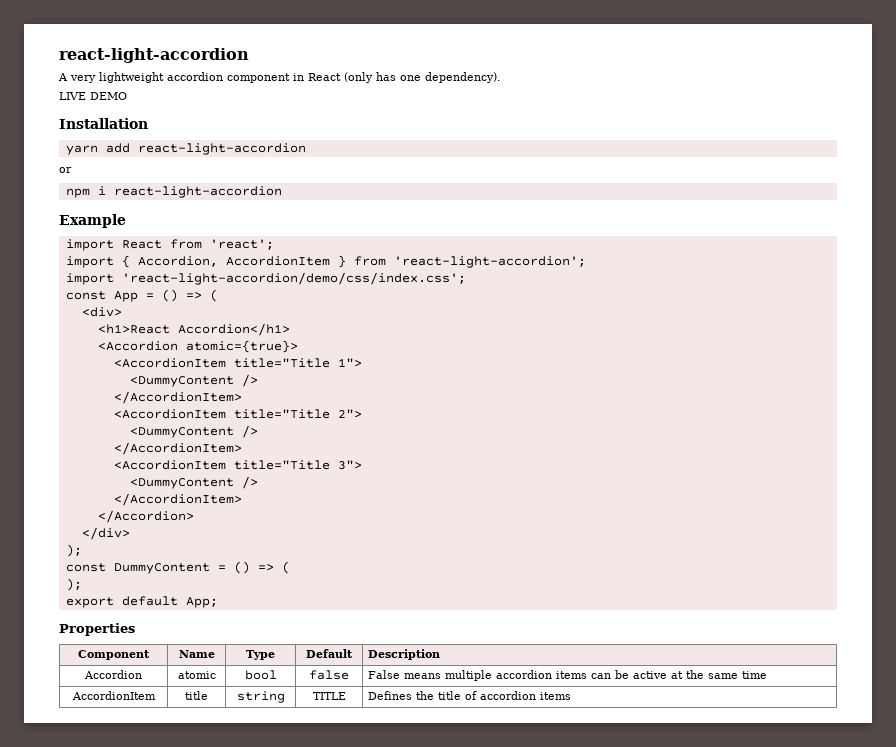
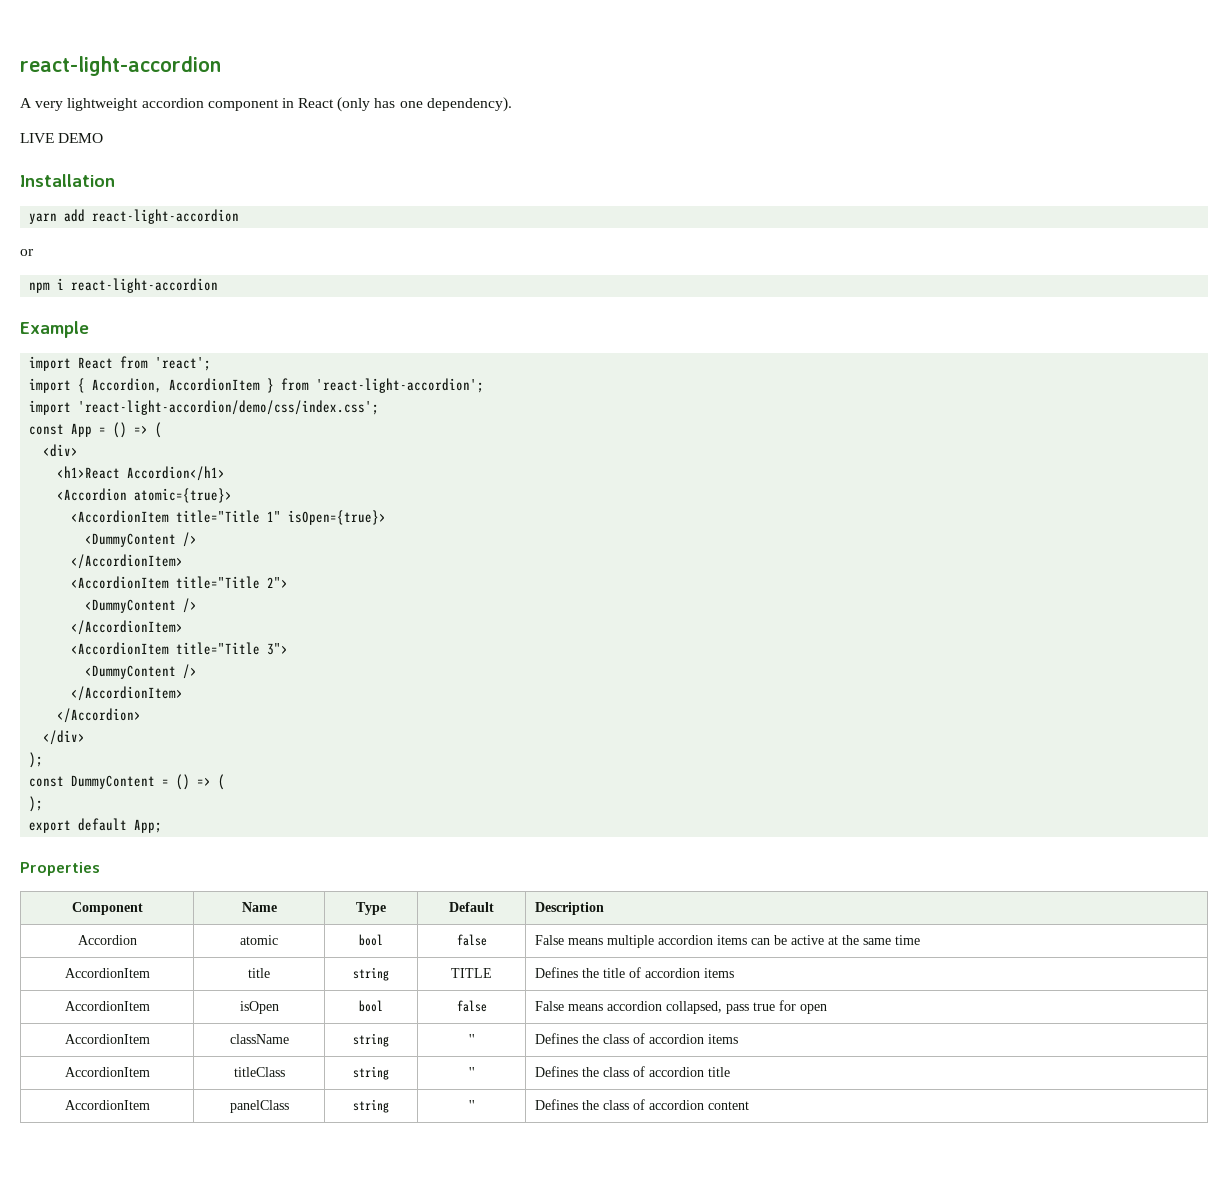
- <AccordionItem title="Title 1">
+ <AccordionItem title="Title 1" isOpen={true}>
+ AccordionItem | isOpen | bool | false | False means accordion collapsed, pass true for open
+ AccordionItem | className | string | '' | Defines the class of accordion items
+ AccordionItem | titleClass | string | '' | Defines the class of accordion title
+ AccordionItem | panelClass | string | '' | Defines the class of accordion content

